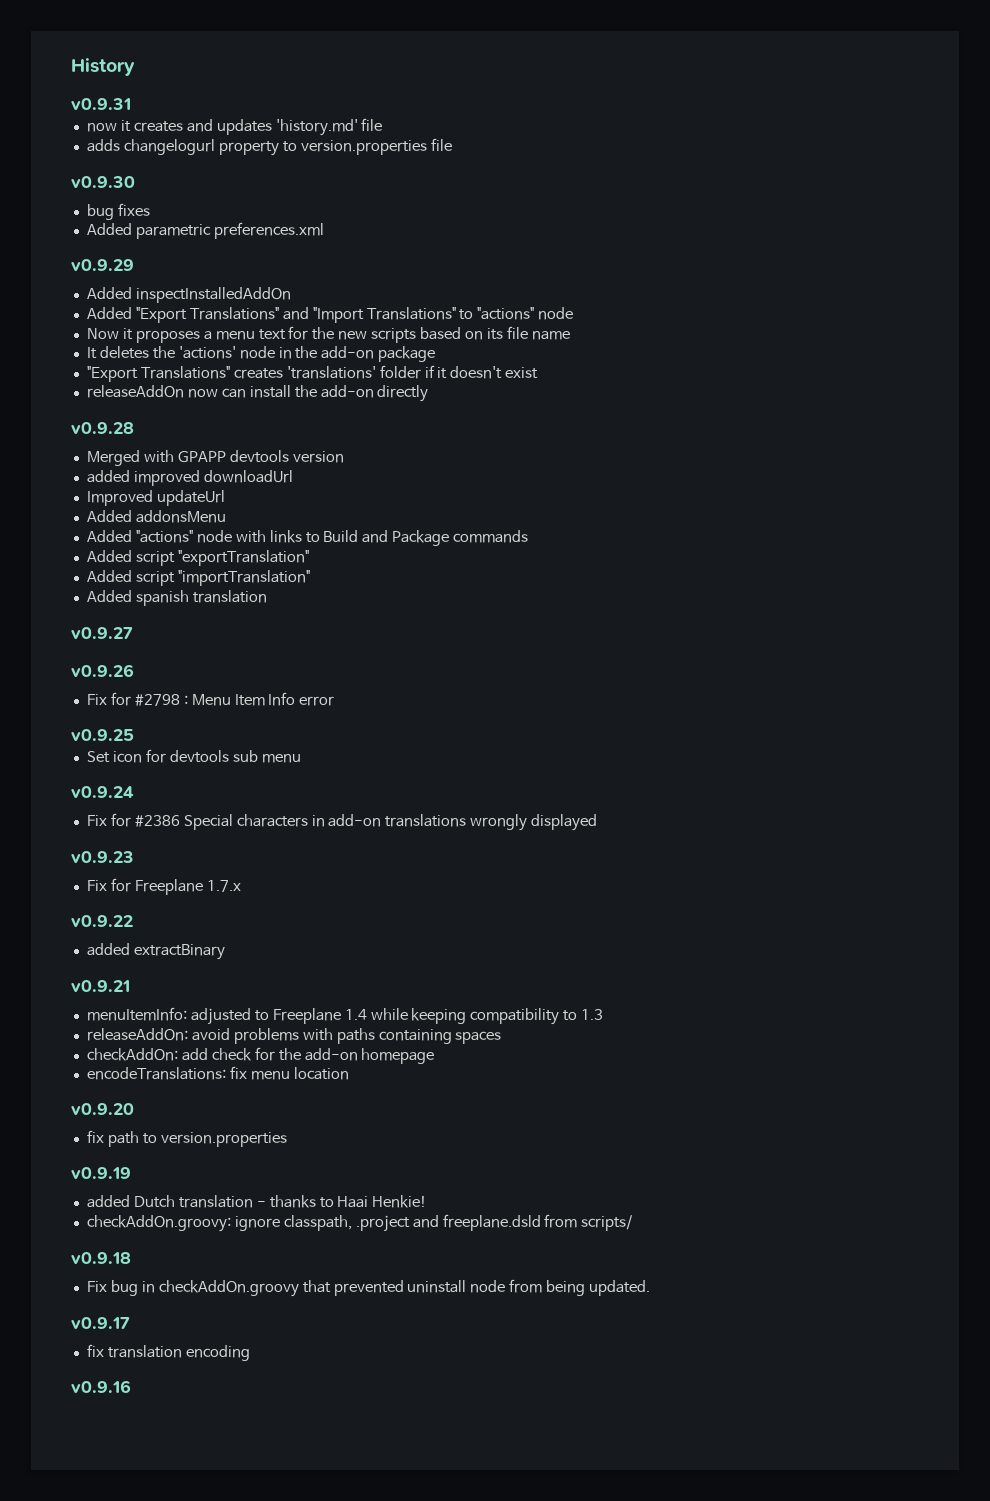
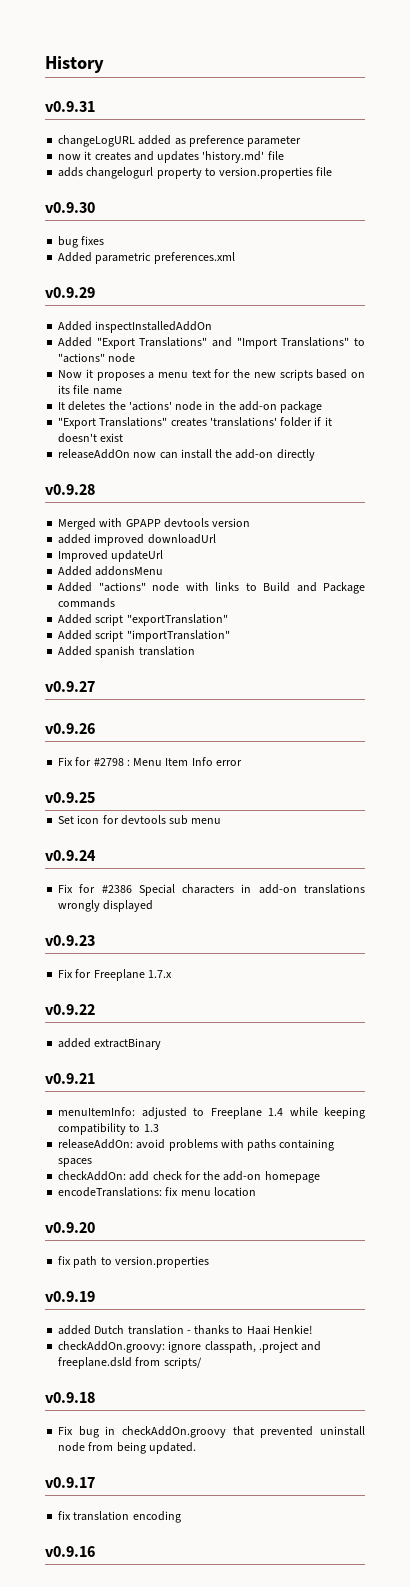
+ changeLogURL added as preference parameter

